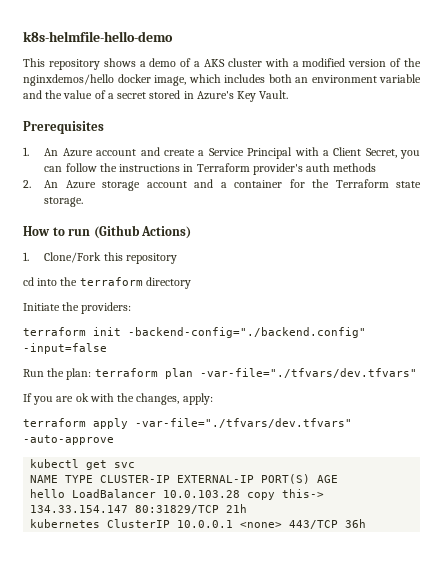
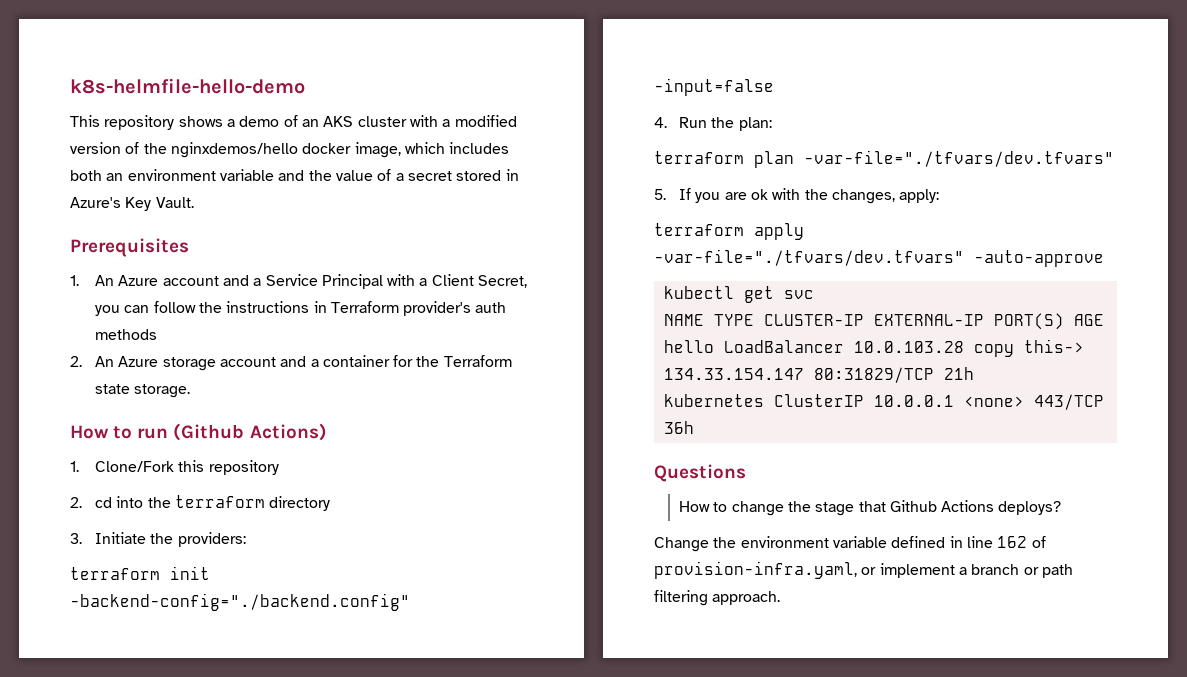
- This repository shows a demo of a AKS cluster with a modified version of the nginxdemos/hello docker image, which includes both an environment variable and the value of a secret stored in Azure's Key Vault.
+ This repository shows a demo of an AKS cluster with a modified version of the nginxdemos/hello docker image, which includes both an environment variable and the value of a secret stored in Azure's Key Vault.
- 1. An Azure account and create a Service Principal with a Client Secret, you can follow the instructions in Terraform provider's auth methods
+ 1. An Azure account and a Service Principal with a Client Secret, you can follow the instructions in Terraform provider's auth methods
- cd into the terraform directory
+ 2. cd into the terraform directory
- Initiate the providers:
+ 3. Initiate the providers:
- Run the plan: terraform plan -var-file="./tfvars/dev.tfvars"
+ 4. Run the plan:
+ terraform plan -var-file="./tfvars/dev.tfvars"
- If you are ok with the changes, apply:
+ 5. If you are ok with the changes, apply:
+ Questions
+ How to change the stage that Github Actions deploys?
+ Change the environment variable defined in line 162 of provision-infra.yaml, or implement a branch or path filtering approach.

